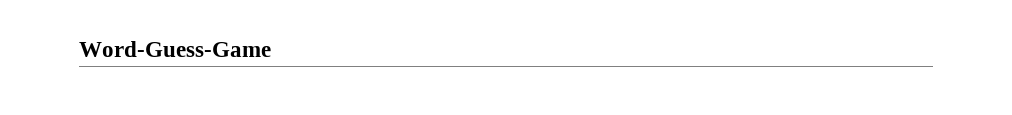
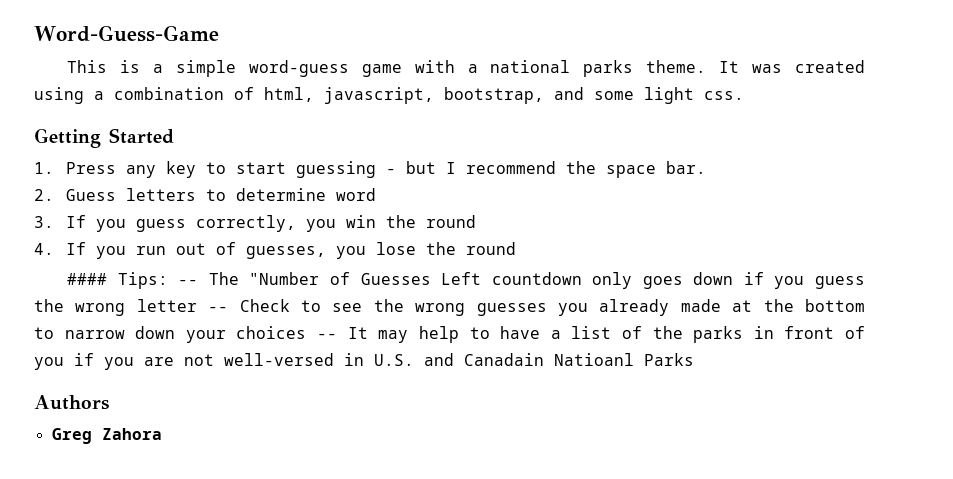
+ This is a simple word-guess game with a national parks theme. It was created using a combination of html, javascript, bootstrap, and some light css.
+ Getting Started
+ 1. Press any key to start guessing - but I recommend the space bar.
+ 2. Guess letters to determine word
+ 3. If you guess correctly, you win the round
+ 4. If you run out of guesses, you lose the round
+ #### Tips: -- The "Number of Guesses Left countdown only goes down if you guess the wrong letter -- Check to see the wrong guesses you already made at the bottom to narrow down your choices -- It may help to have a list of the parks in front of you if you are not well-versed in U.S. and Canadain Natioanl Parks
+ Authors
+ Greg Zahora

